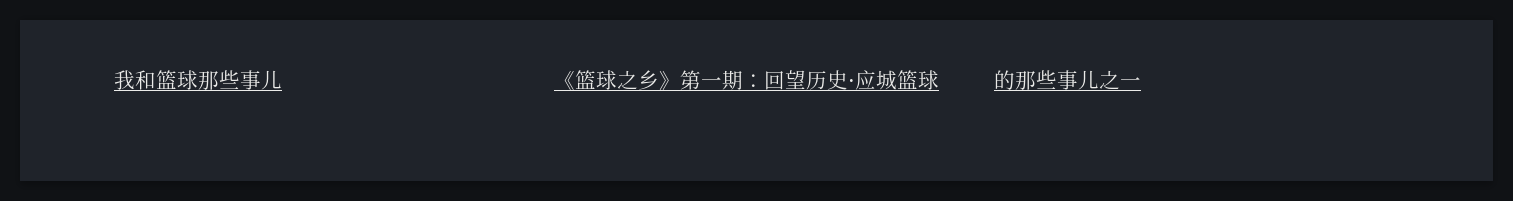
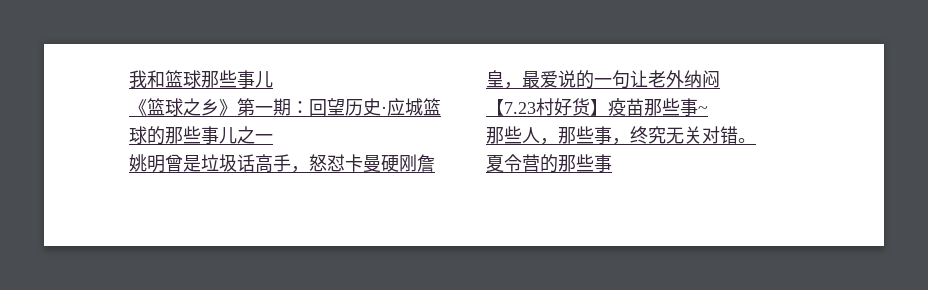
+ 姚明曾是垃圾话高手，怒怼卡曼硬刚詹皇，最爱说的一句让老外纳闷
+ 【7.23村好货】疫苗那些事~
+ 那些人，那些事，终究无关对错。
+ 夏令营的那些事

